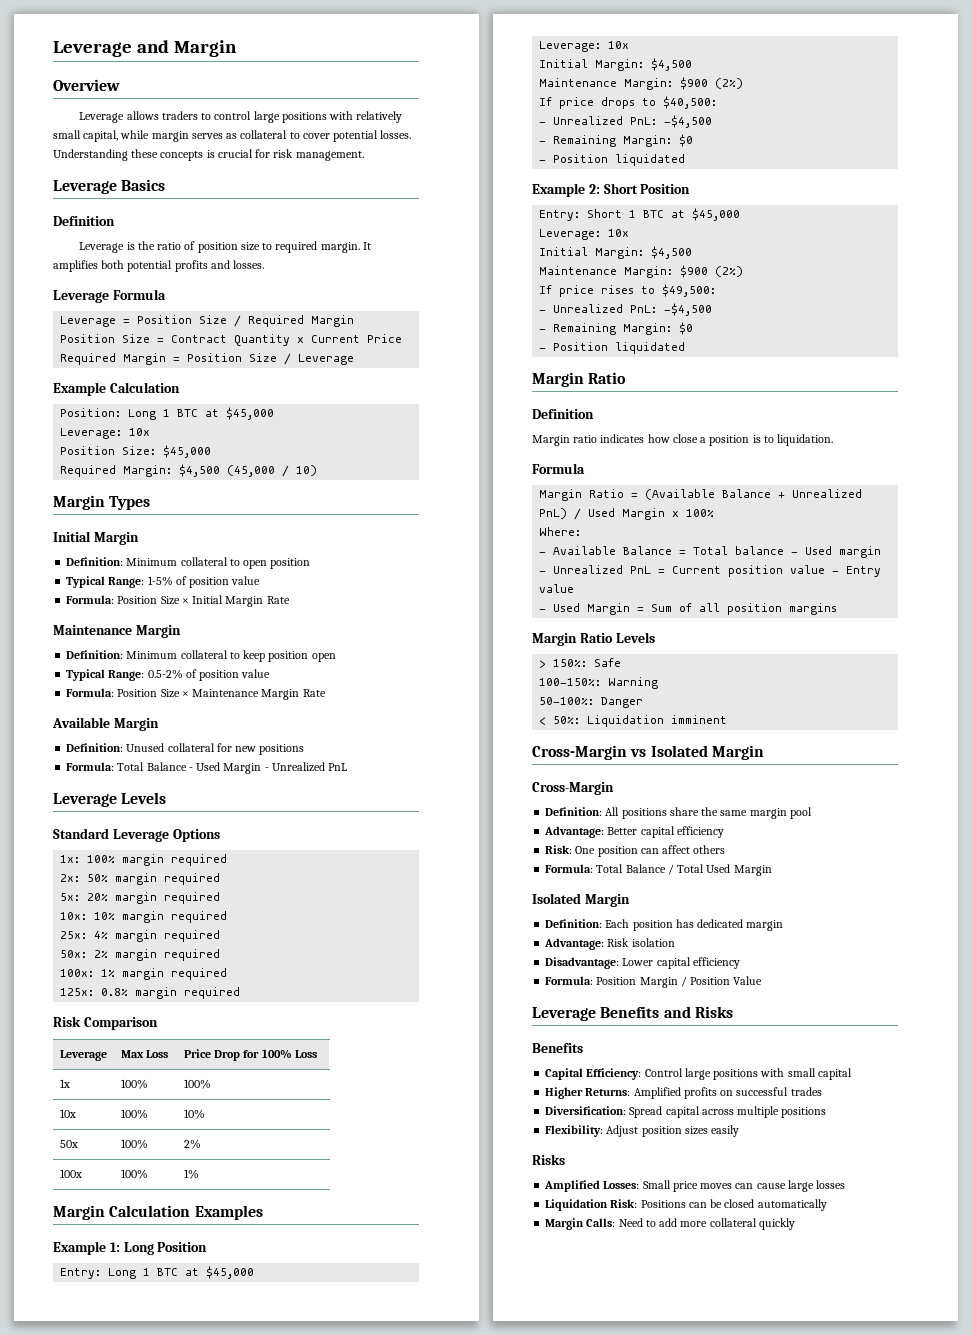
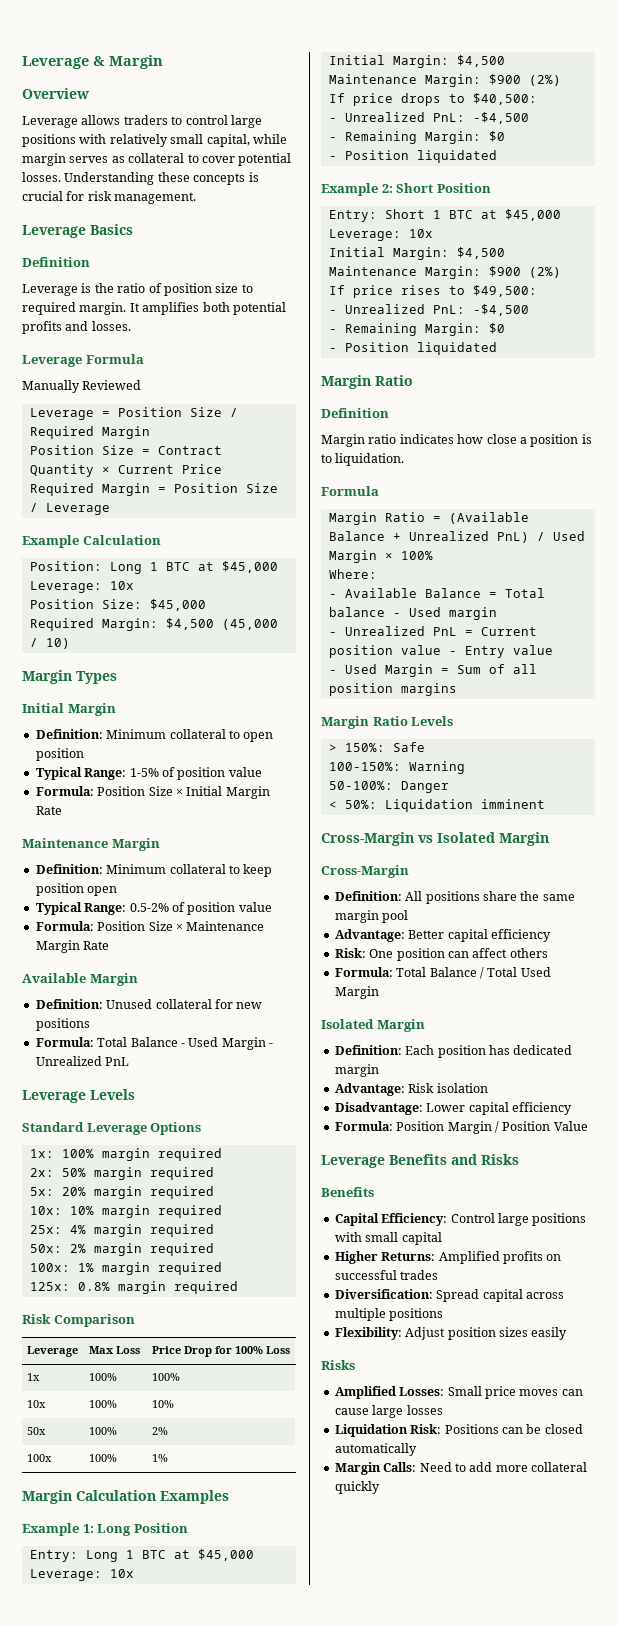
- Leverage and Margin
+ Leverage & Margin
+ Manually Reviewed

